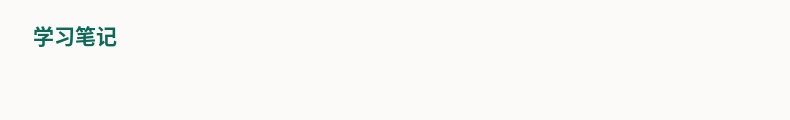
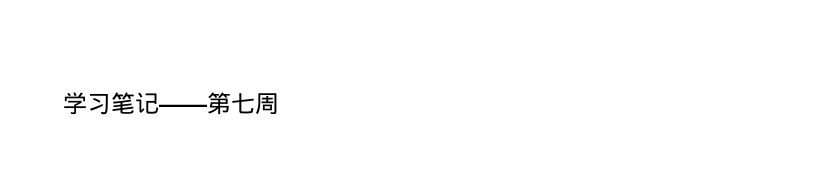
- 学习笔记
+ 学习笔记——第七周

